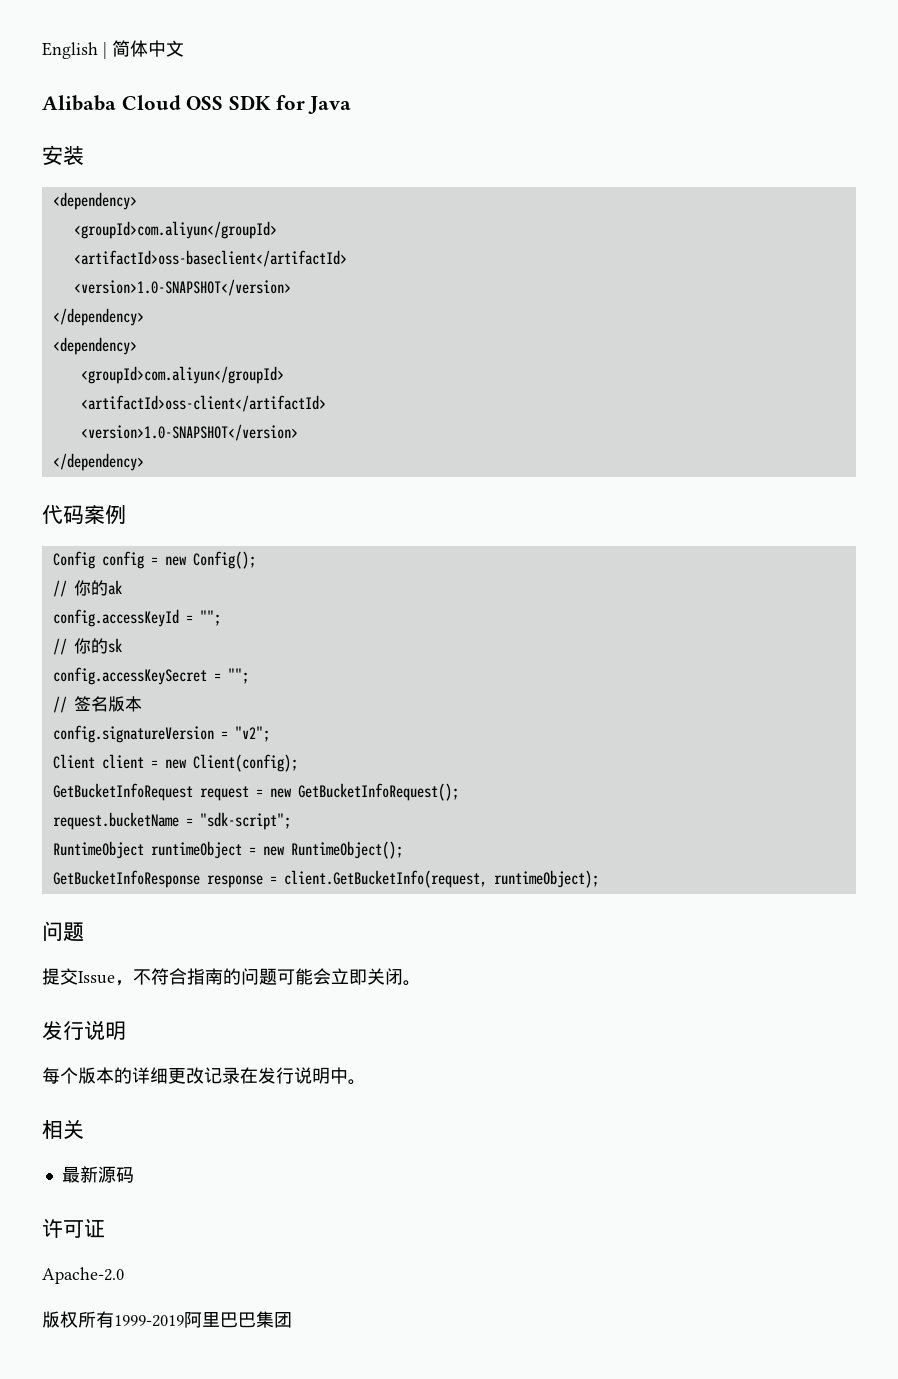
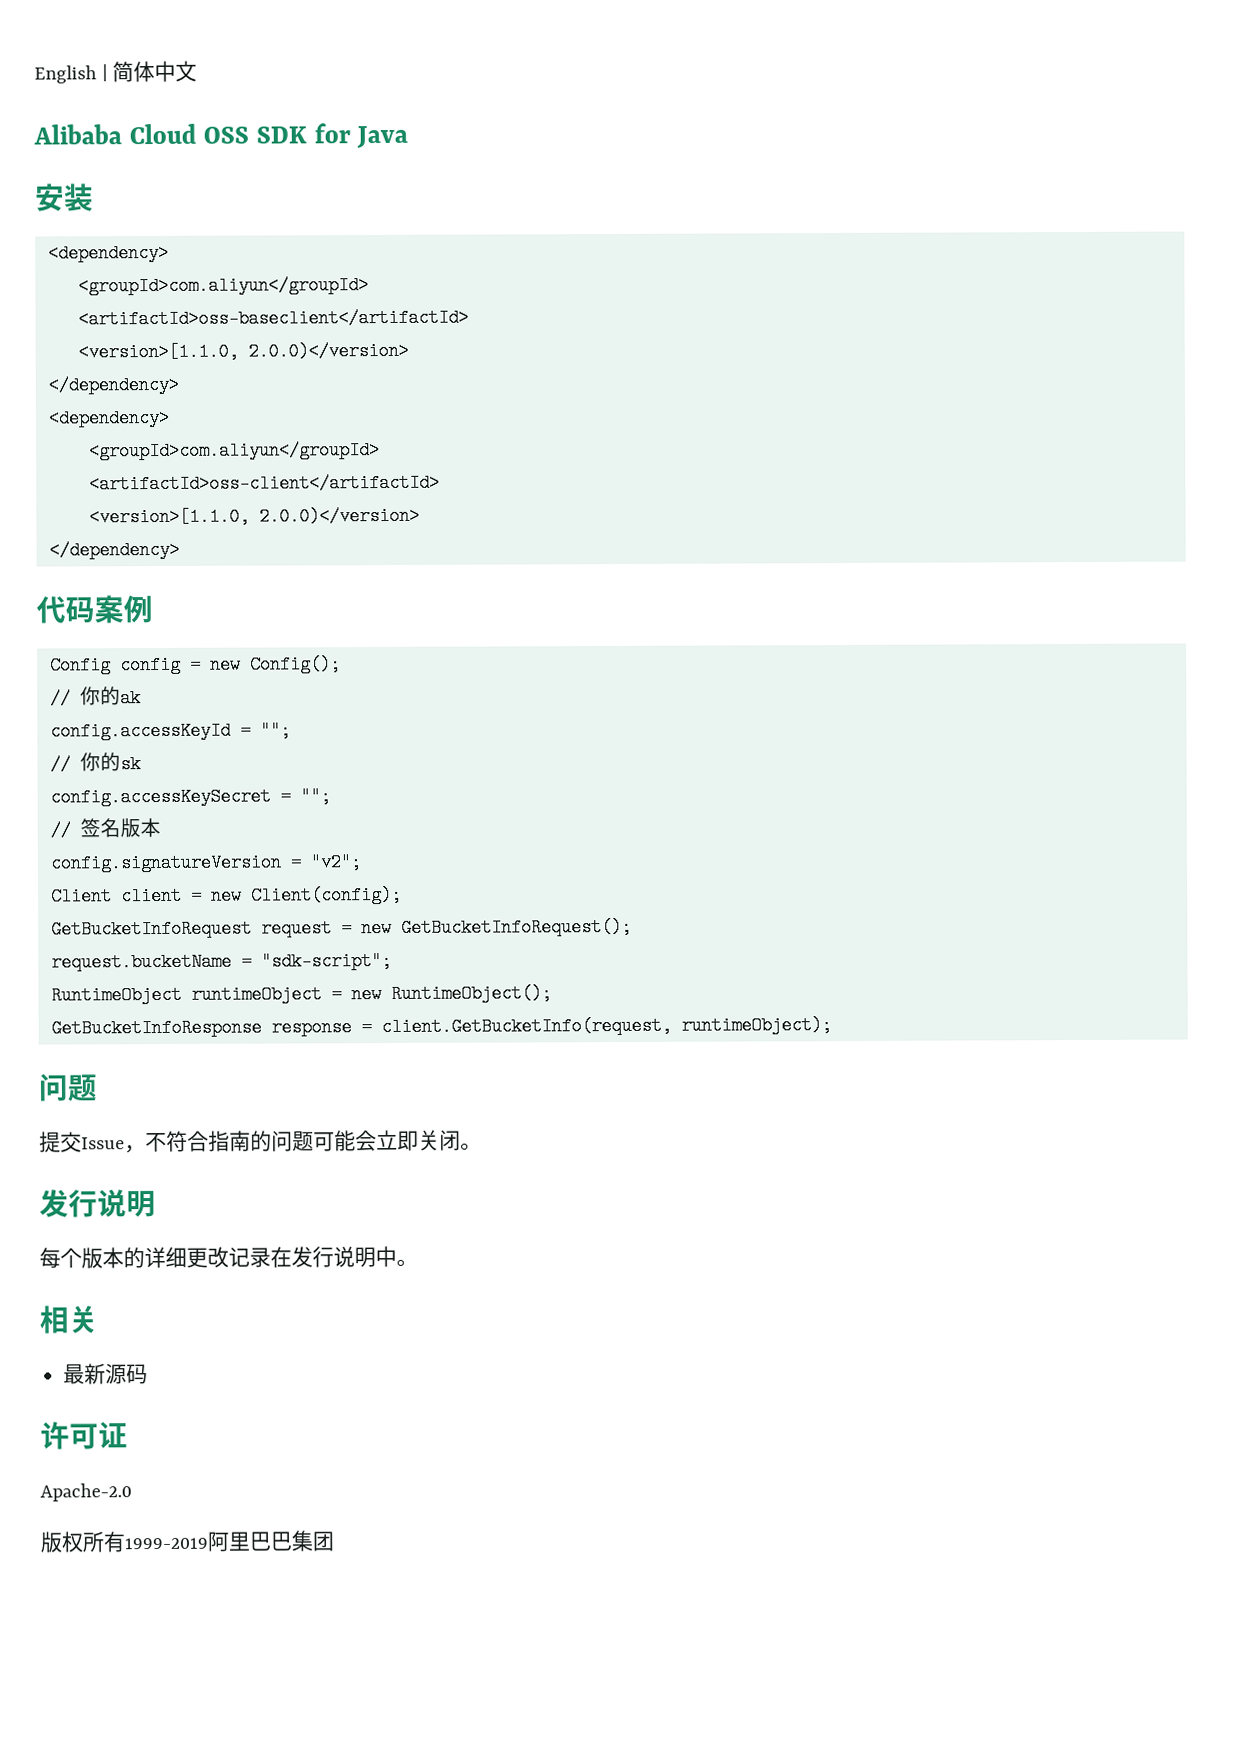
  <artifactId>oss-baseclient</artifactId>
- <version>1.0-SNAPSHOT</version>
+ <version>[1.1.0, 2.0.0)</version>
  <artifactId>oss-client</artifactId>
- <version>1.0-SNAPSHOT</version>
+ <version>[1.1.0, 2.0.0)</version>

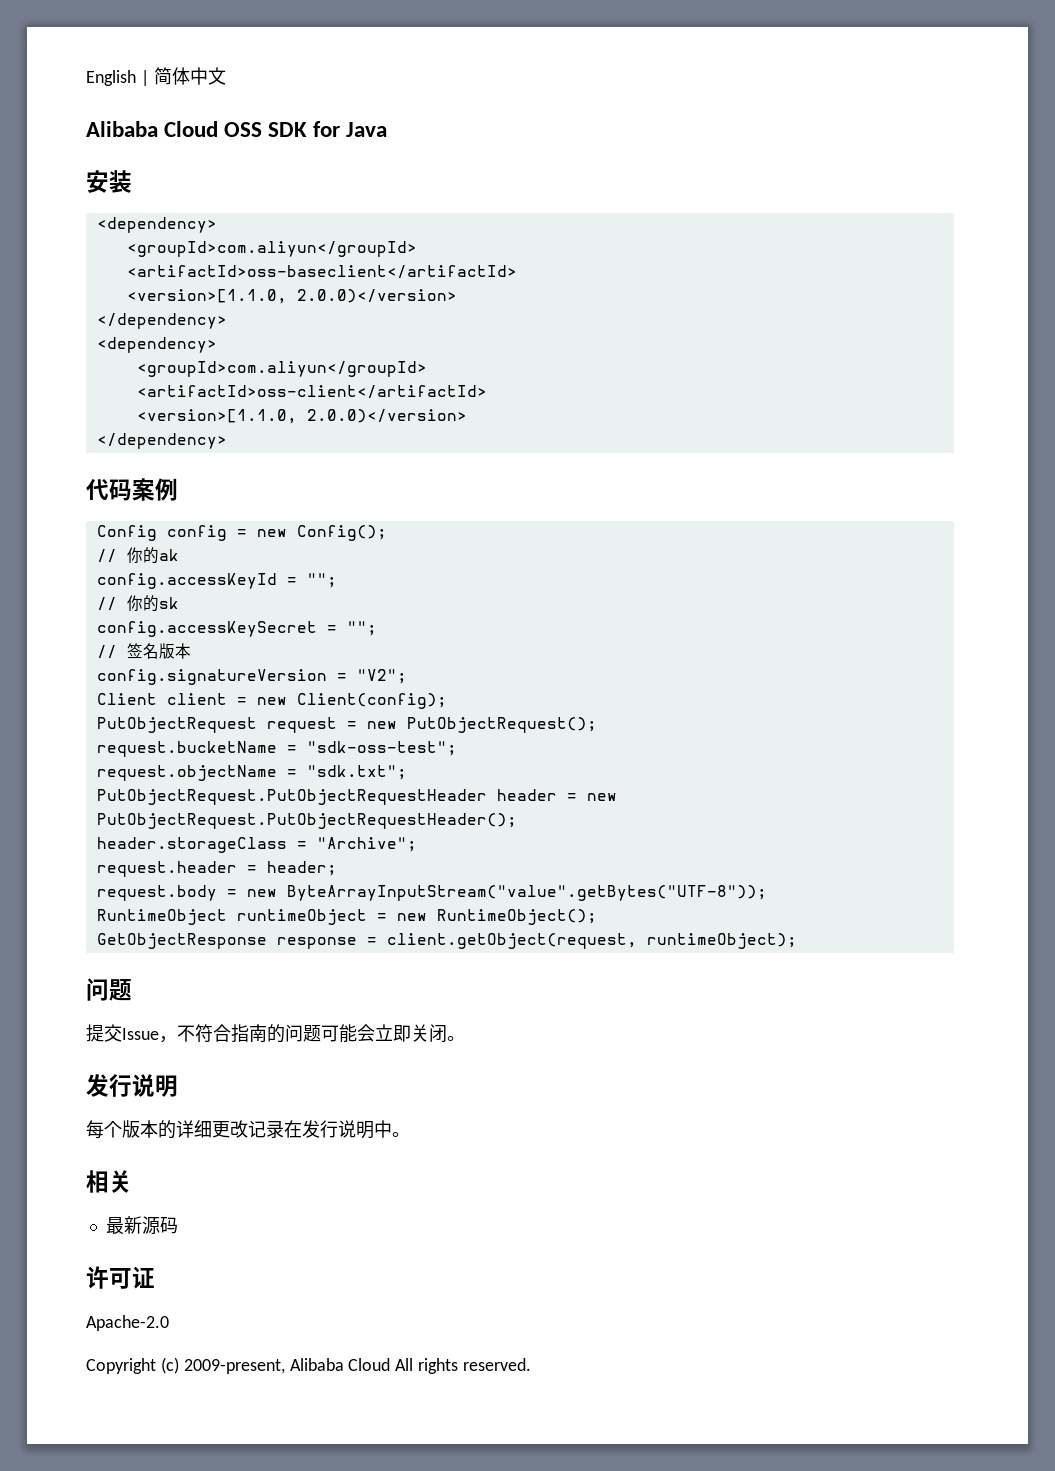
- config.signatureVersion = "v2";
+ config.signatureVersion = "V2";
- GetBucketInfoRequest request = new GetBucketInfoRequest();
+ PutObjectRequest request = new PutObjectRequest();
- request.bucketName = "sdk-script";
+ request.bucketName = "sdk-oss-test";
+ request.objectName = "sdk.txt";
+ PutObjectRequest.PutObjectRequestHeader header = new PutObjectRequest.PutObjectRequestHeader();
+ header.storageClass = "Archive";
+ request.header = header;
+ request.body = new ByteArrayInputStream("value".getBytes("UTF-8"));
- GetBucketInfoResponse response = client.GetBucketInfo(request, runtimeObject);
+ GetObjectResponse response = client.getObject(request, runtimeObject);
- 版权所有1999-2019阿里巴巴集团
+ Copyright (c) 2009-present, Alibaba Cloud All rights reserved.

